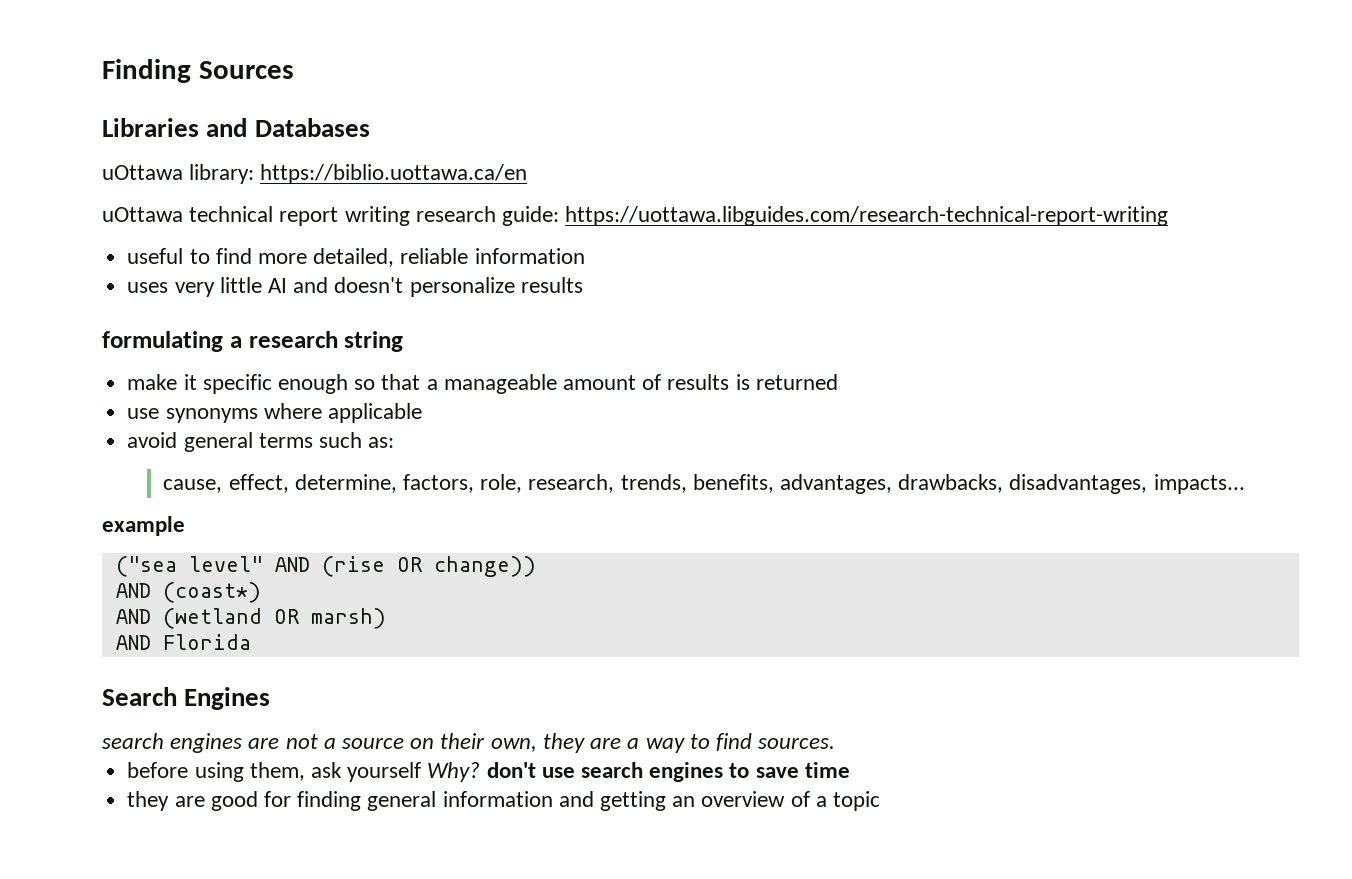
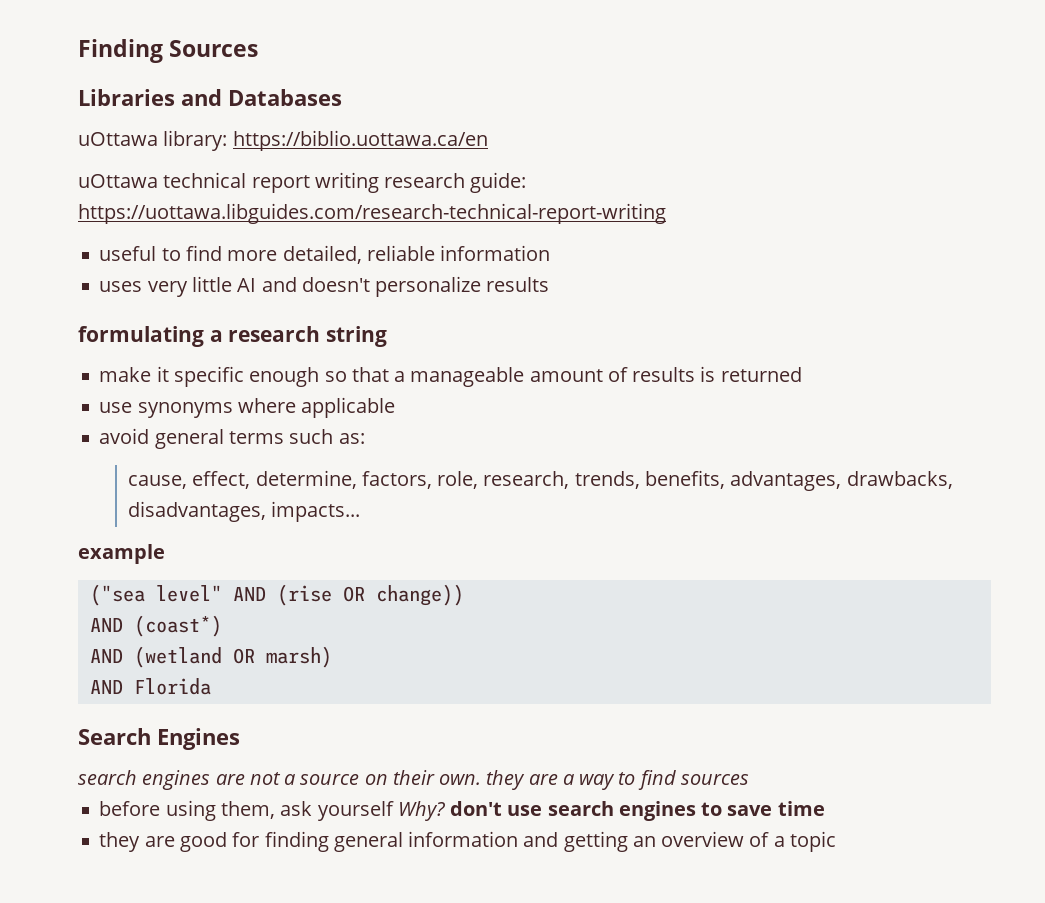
- search engines are not a source on their own, they are a way to find sources.
+ search engines are not a source on their own. they are a way to find sources

